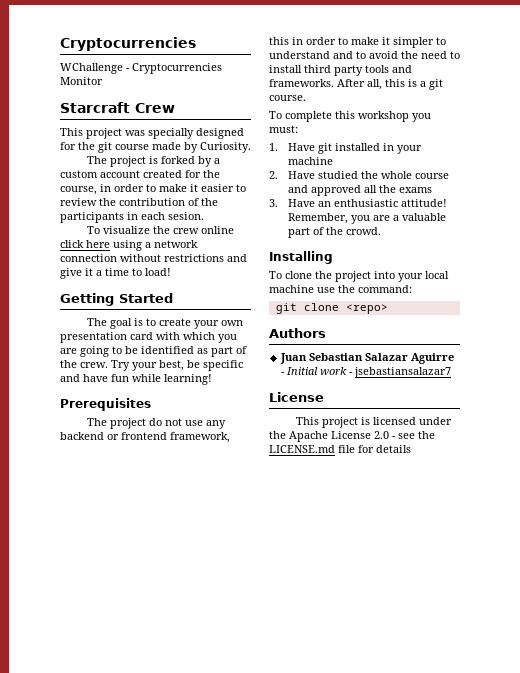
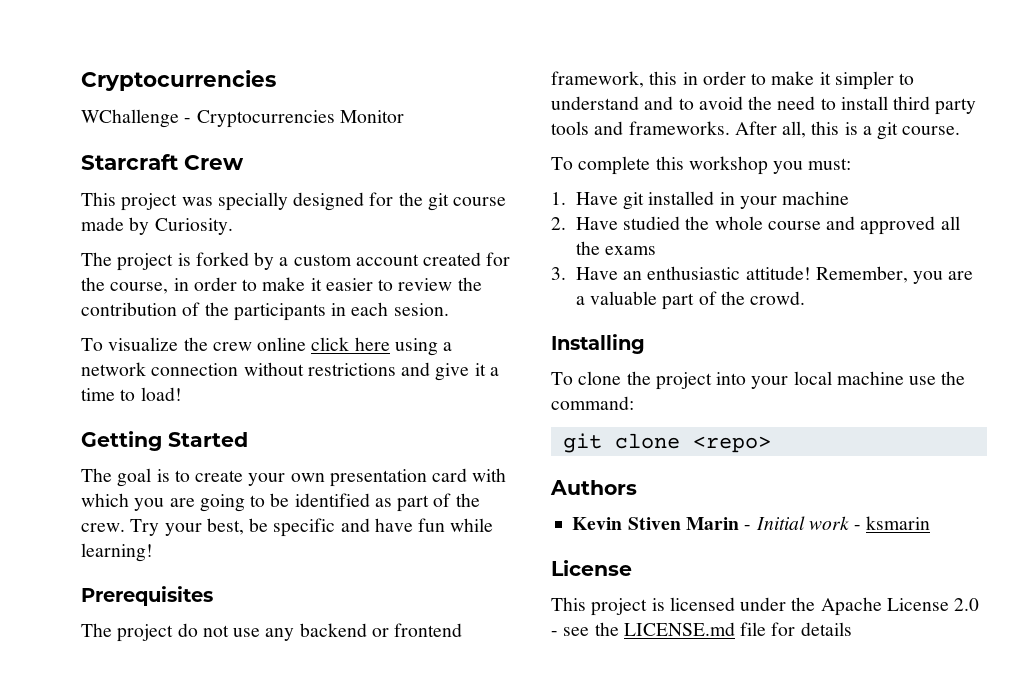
- Juan Sebastian Salazar Aguirre - Initial work - jsebastiansalazar7
+ Kevin Stiven Marin - Initial work - ksmarin

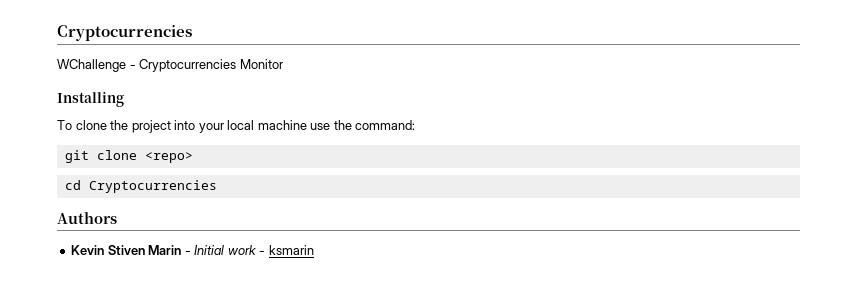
- Starcraft Crew
- This project was specially designed for the git course made by Curiosity.
- The project is forked by a custom account created for the course, in order to make it easier to review the contribution of the participants in each sesion.
- To visualize the crew online click here using a network connection without restrictions and give it a time to load!
- Getting Started
- The goal is to create your own presentation card with which you are going to be identified as part of the crew. Try your best, be specific and have fun while learning!
- Prerequisites
- The project do not use any backend or frontend framework, this in order to make it simpler to understand and to avoid the need to install third party tools and frameworks. After all, this is a git course.
- To complete this workshop you must:
- 1. Have git installed in your machine
- 2. Have studied the whole course and approved all the exams
- 3. Have an enthusiastic attitude! Remember, you are a valuable part of the crowd.
+ cd Cryptocurrencies
  Kevin Stiven Marin - Initial work - ksmarin
- License
- This project is licensed under the Apache License 2.0 - see the LICENSE.md file for details

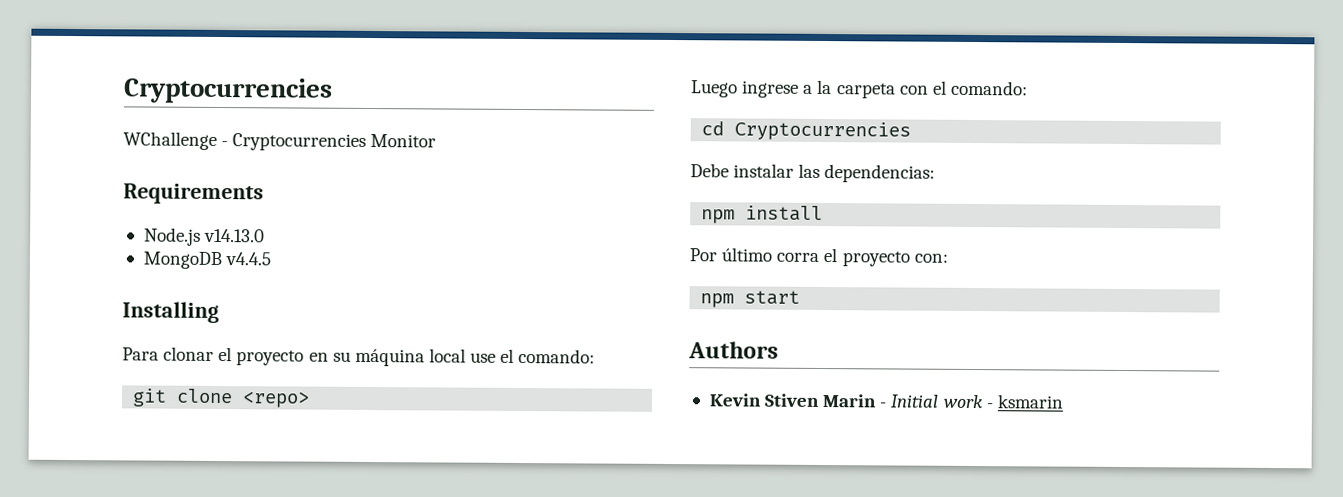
+ Requirements
+ Node.js v14.13.0
+ MongoDB v4.4.5
  Installing
- To clone the project into your local machine use the command:
+ Para clonar el proyecto en su máquina local use el comando:
  git clone <repo>
+ Luego ingrese a la carpeta con el comando:
  cd Cryptocurrencies
+ Debe instalar las dependencias:
+ npm install
+ Por último corra el proyecto con:
+ npm start

